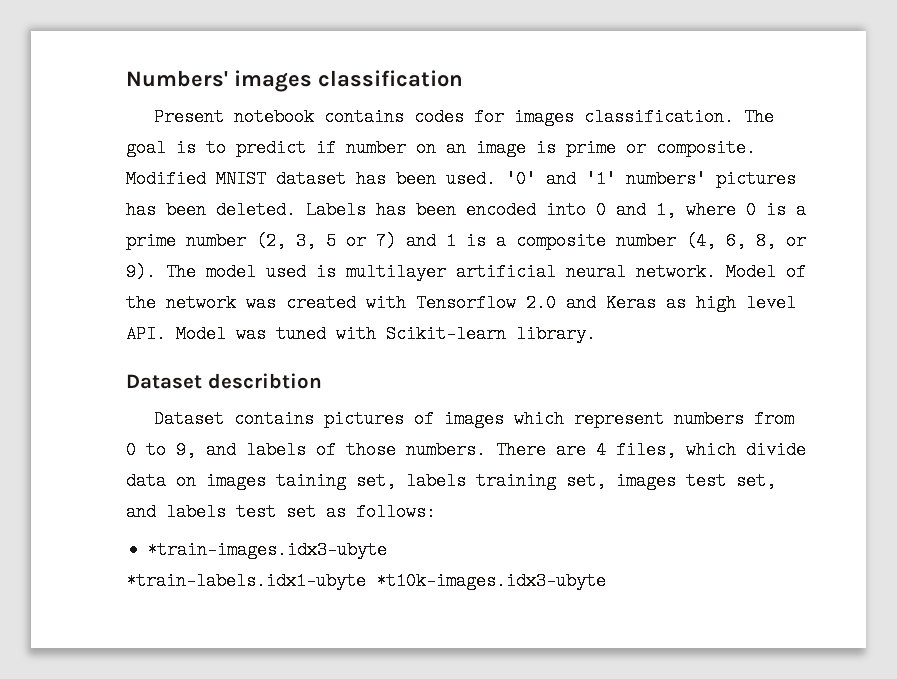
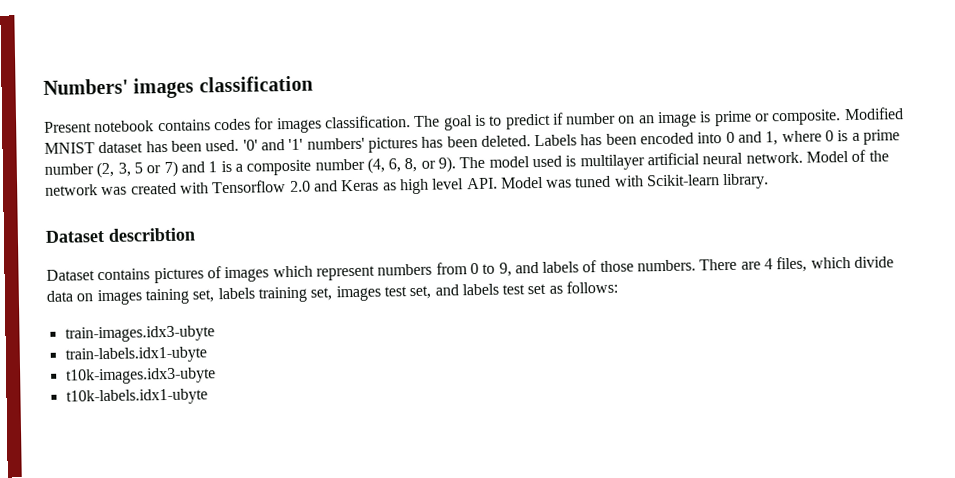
- *train-images.idx3-ubyte
- *train-labels.idx1-ubyte *t10k-images.idx3-ubyte
+ train-images.idx3-ubyte
+ train-labels.idx1-ubyte
+ t10k-images.idx3-ubyte
+ t10k-labels.idx1-ubyte

